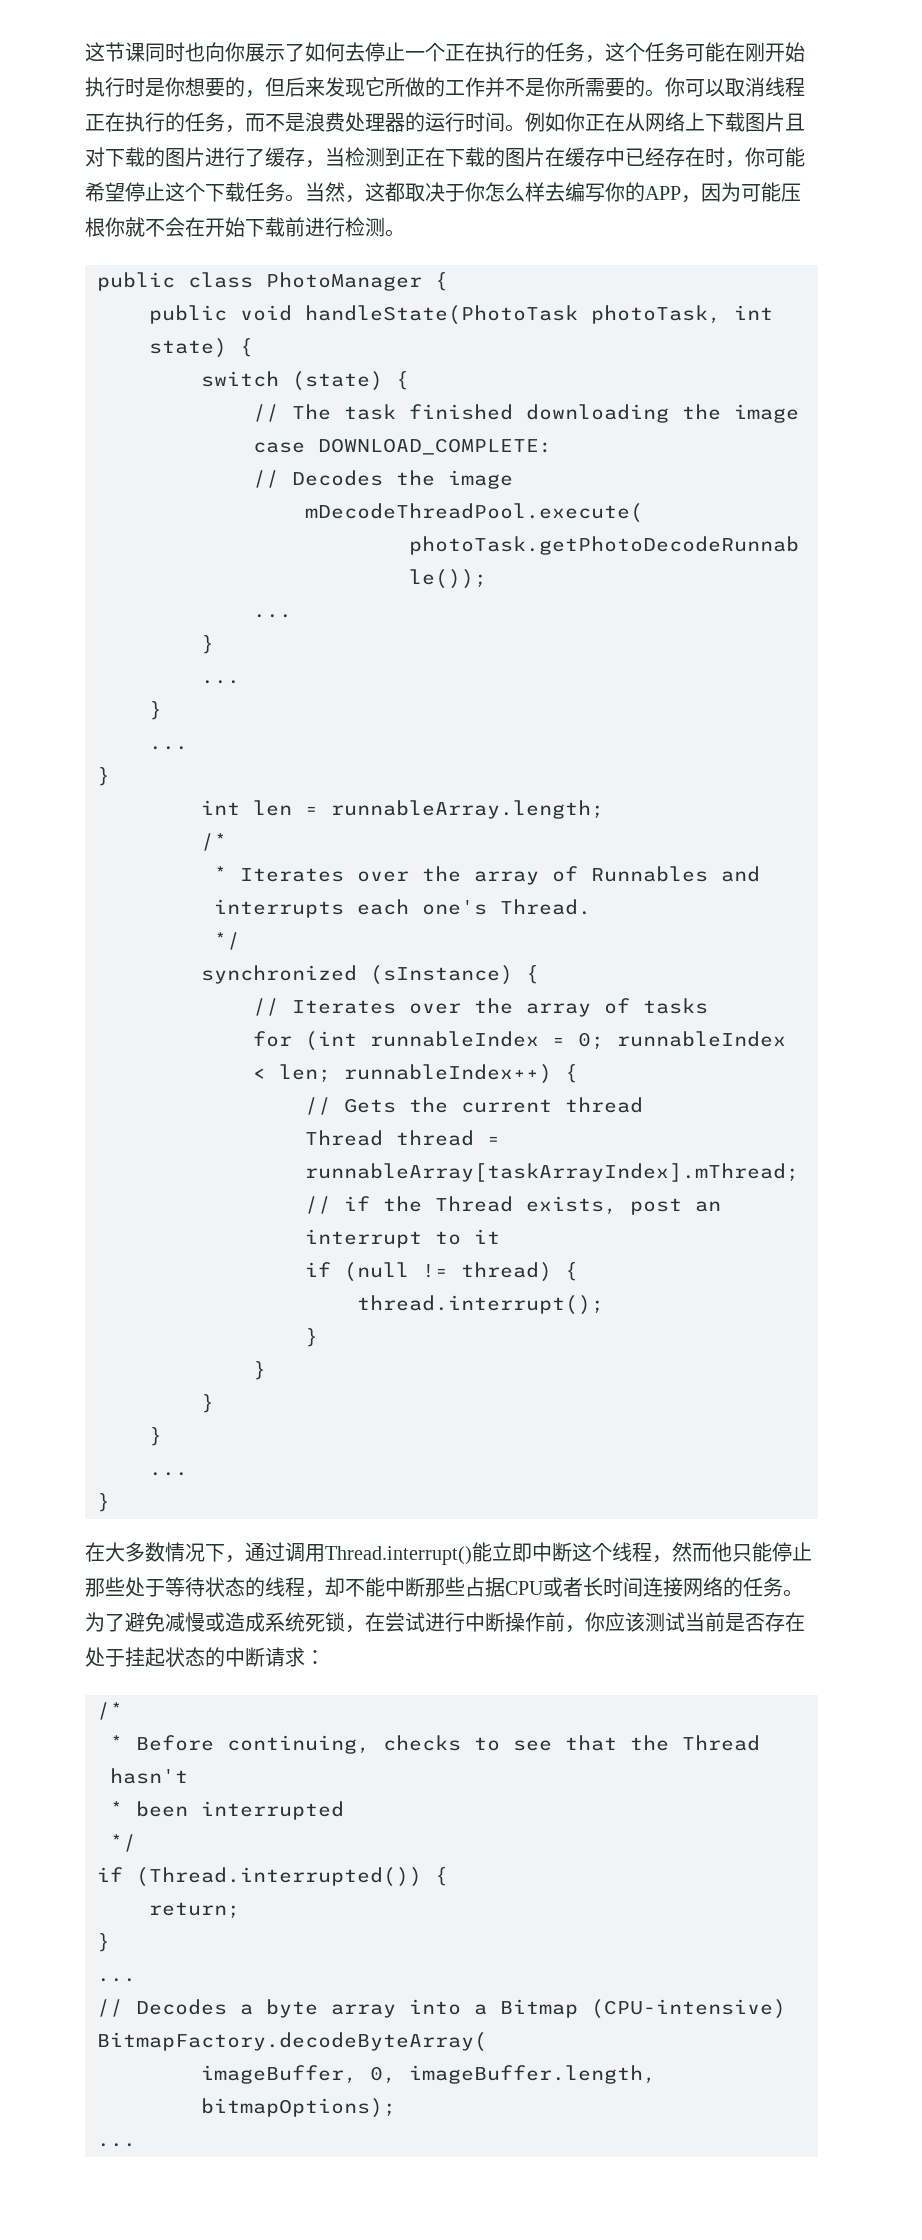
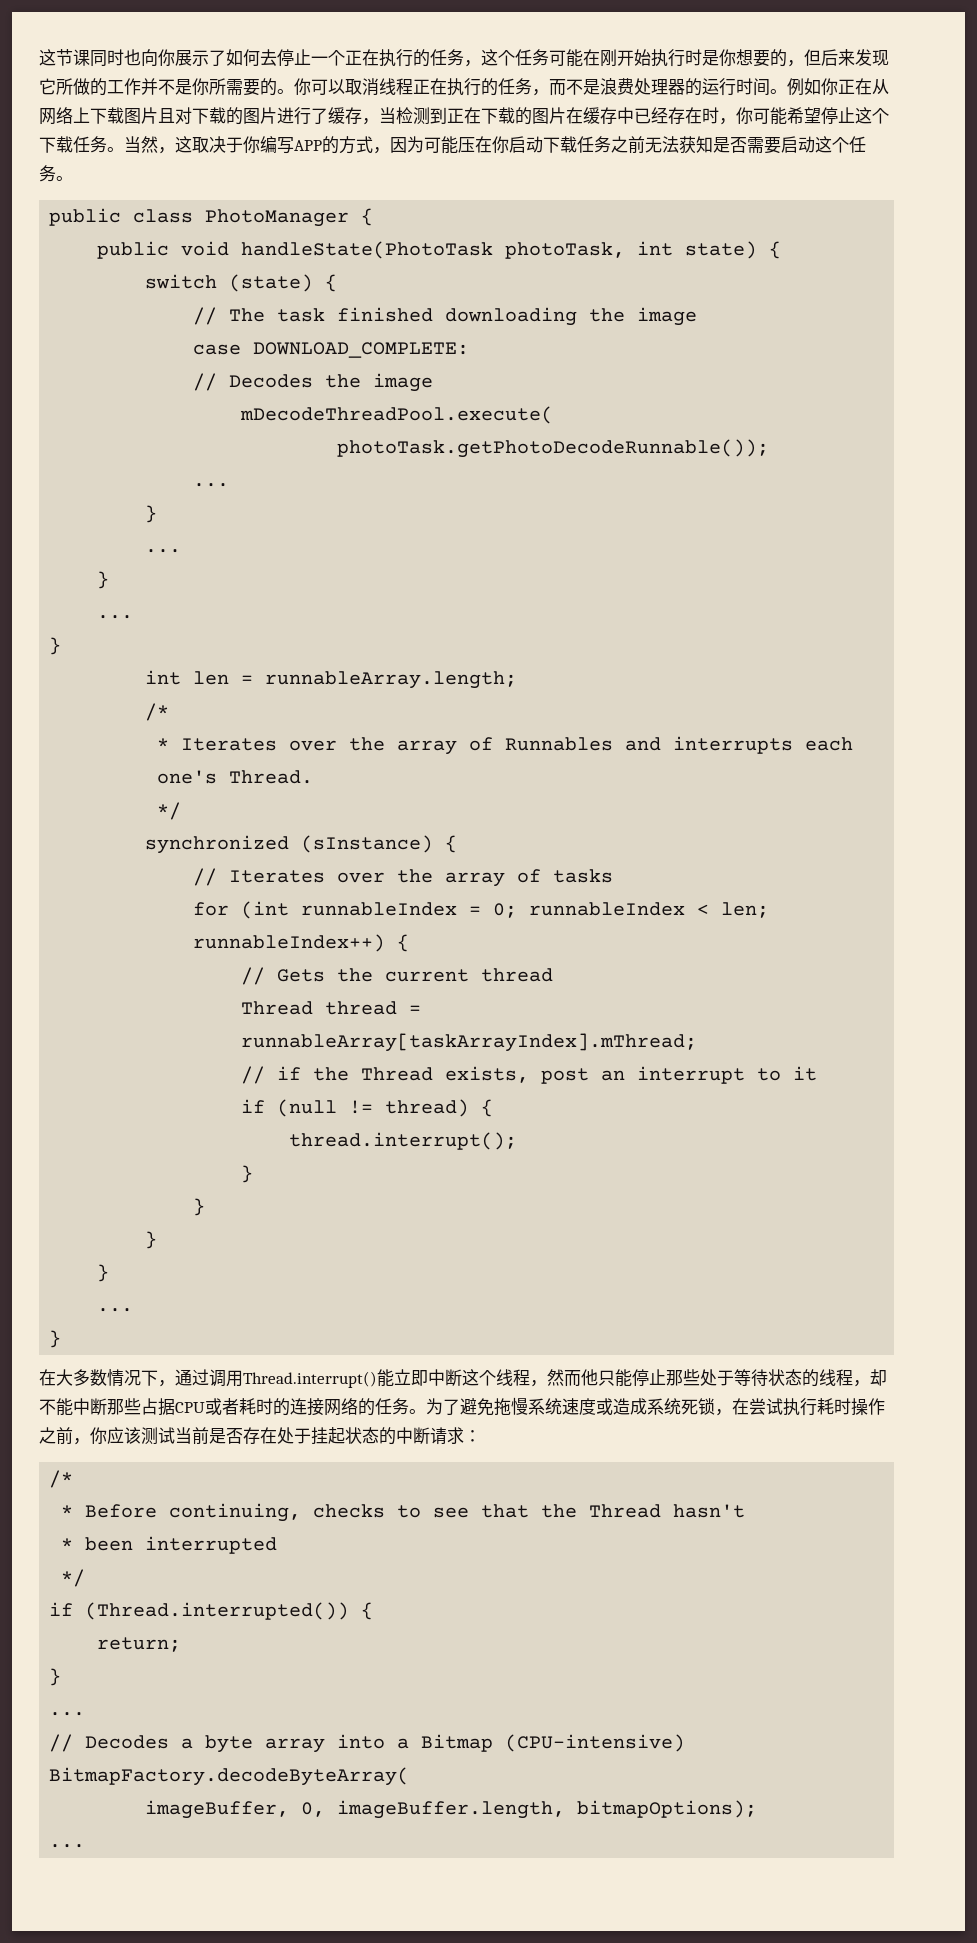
- 当然，这都取决于你怎么样去编写你的APP，因为可能压根你就不会在开始下载前进行检测。
+ 当然，这取决于你编写APP的方式，因为可能压在你启动下载任务之前无法获知是否需要启动这个任务。
- 在大多数情况下，通过调用Thread.interrupt()能立即中断这个线程，然而他只能停止那些处于等待状态的线程，却不能中断那些占据CPU或者长时间连接网络的任务。
+ 在大多数情况下，通过调用Thread.interrupt()能立即中断这个线程，然而他只能停止那些处于等待状态的线程，却不能中断那些占据CPU或者耗时的连接网络的任务。
- 为了避免减慢或造成系统死锁，在尝试进行中断操作前，你应该测试当前是否存在处于挂起状态的中断请求：
+ 为了避免拖慢系统速度或造成系统死锁，在尝试执行耗时操作之前，你应该测试当前是否存在处于挂起状态的中断请求：

